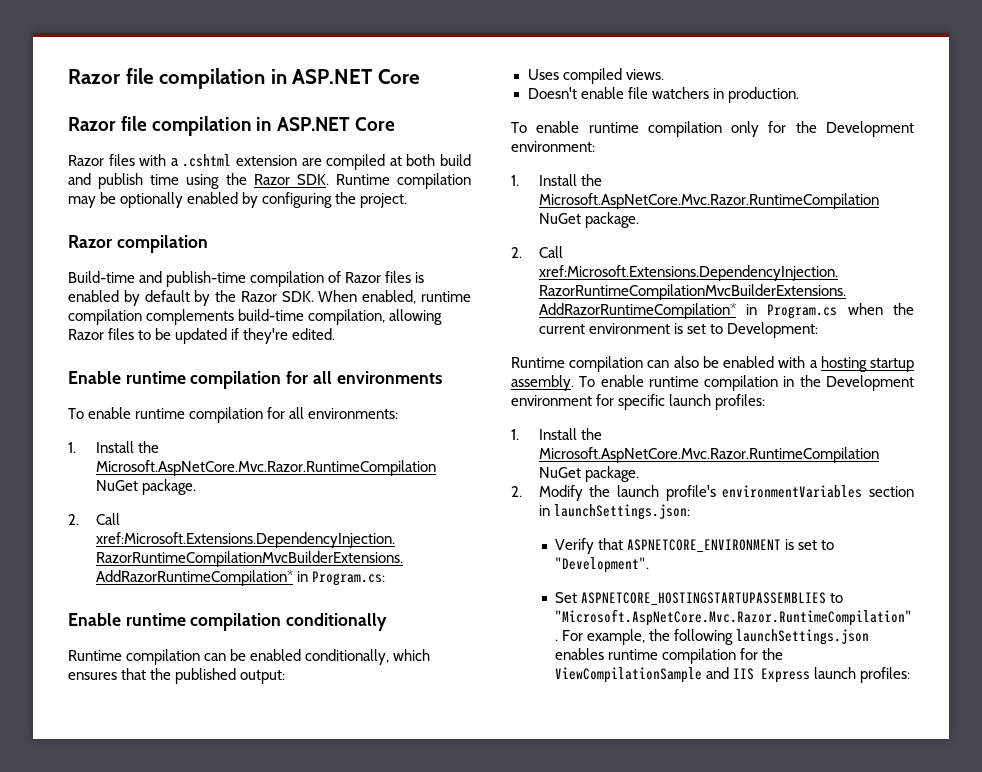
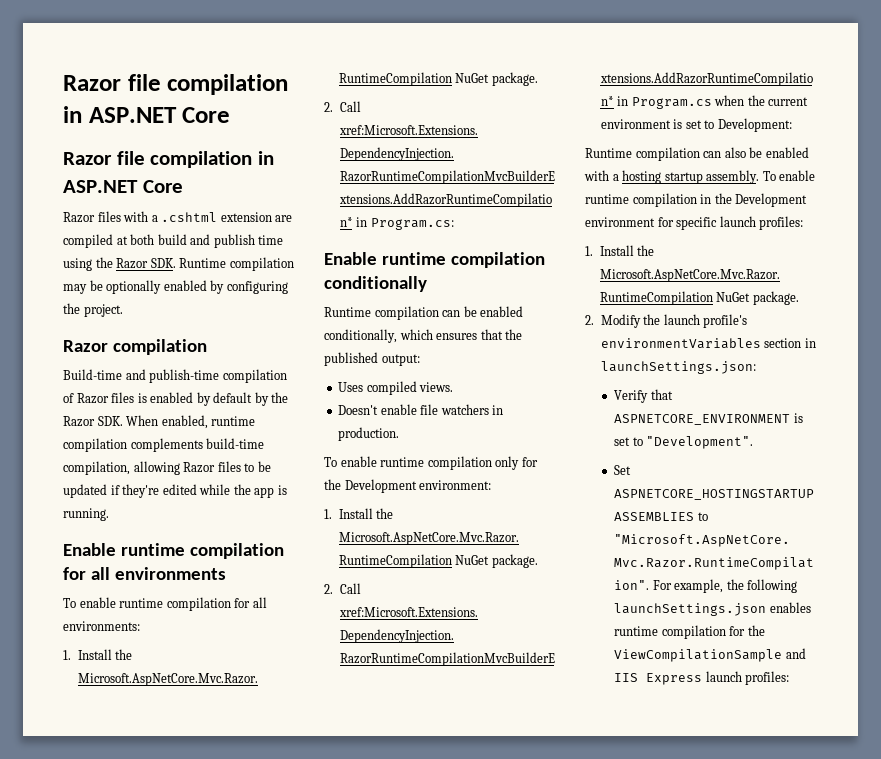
- Build-time and publish-time compilation of Razor files is enabled by default by the Razor SDK. When enabled, runtime compilation complements build-time compilation, allowing Razor files to be updated if they're edited.
+ Build-time and publish-time compilation of Razor files is enabled by default by the Razor SDK. When enabled, runtime compilation complements build-time compilation, allowing Razor files to be updated if they're edited while the app is running.

